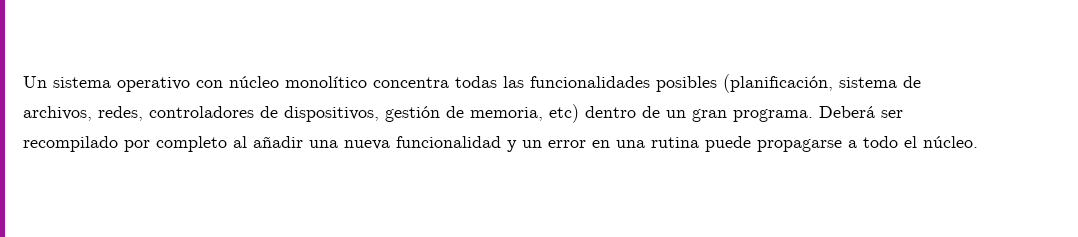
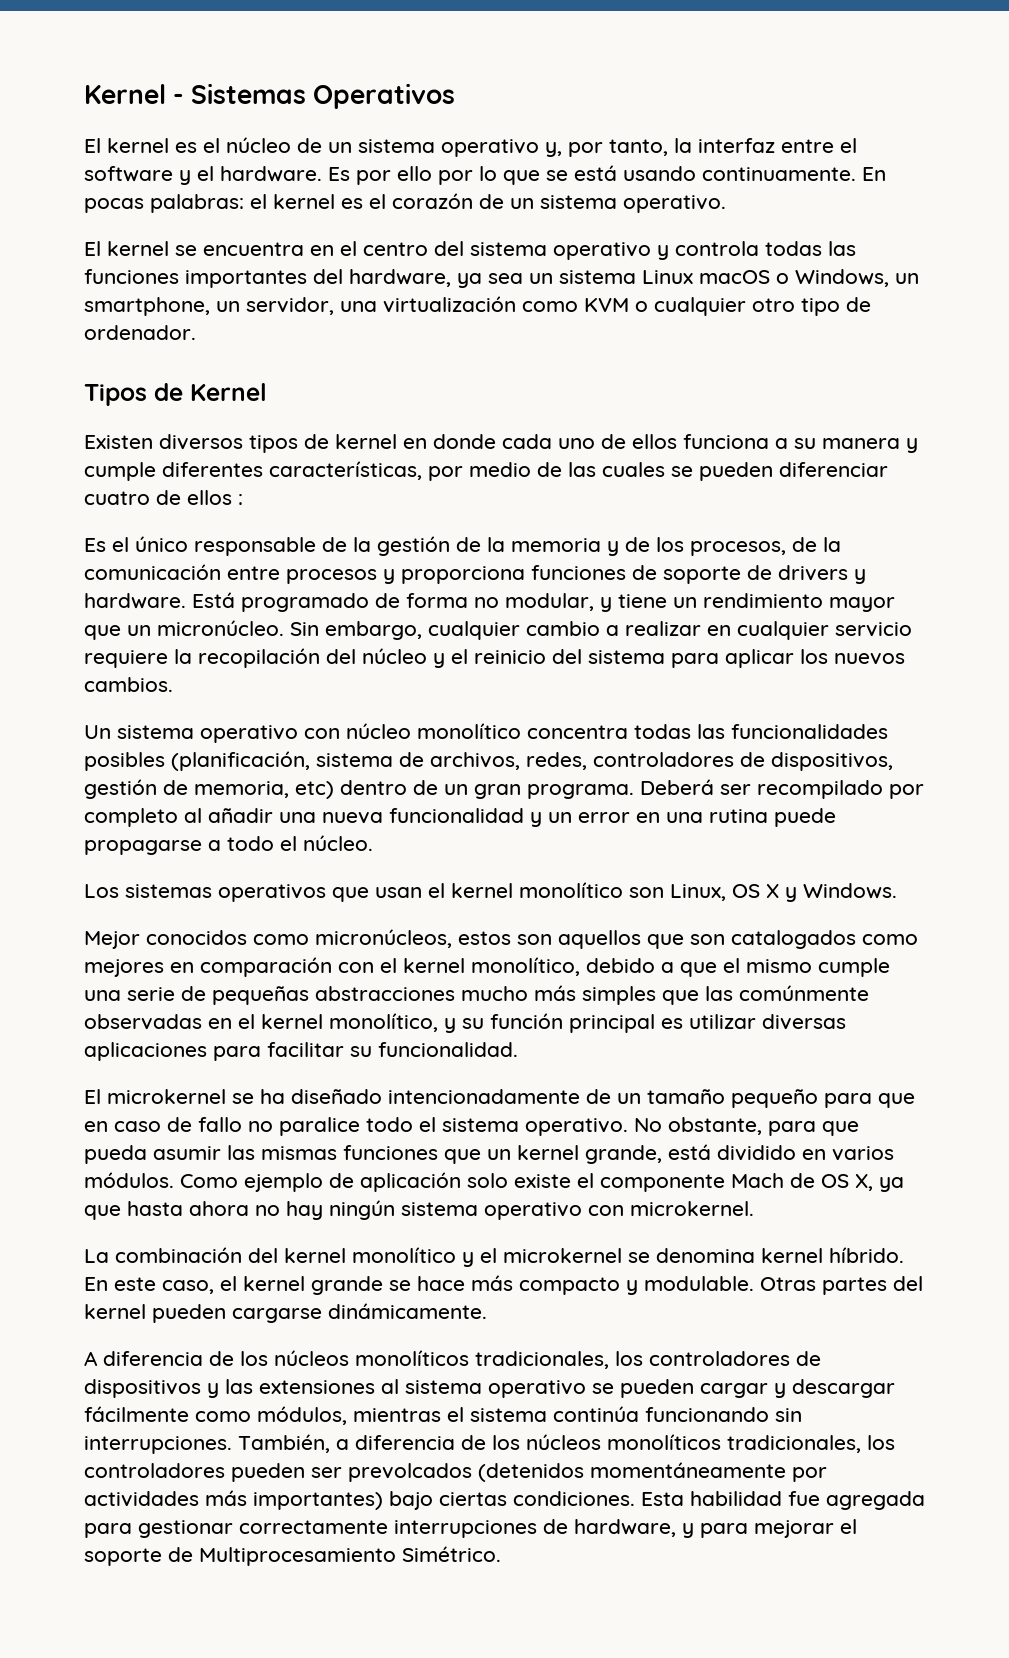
+ Kernel - Sistemas Operativos
+ El kernel es el núcleo de un sistema operativo y, por tanto, la interfaz entre el software y el hardware. Es por ello por lo que se está usando continuamente. En pocas palabras: el kernel es el corazón de un sistema operativo.
+ El kernel se encuentra en el centro del sistema operativo y controla todas las funciones importantes del hardware, ya sea un sistema Linux macOS o Windows, un smartphone, un servidor, una virtualización como KVM o cualquier otro tipo de ordenador.
+ Tipos de Kernel
+ Existen diversos tipos de kernel en donde cada uno de ellos funciona a su manera y cumple diferentes características, por medio de las cuales se pueden diferenciar cuatro de ellos :
+ Es el único responsable de la gestión de la memoria y de los procesos, de la comunicación entre procesos y proporciona funciones de soporte de drivers y hardware. Está programado de forma no modular, y tiene un rendimiento mayor que un micronúcleo. Sin embargo, cualquier cambio a realizar en cualquier servicio requiere la recopilación del núcleo y el reinicio del sistema para aplicar los nuevos cambios.
+ Los sistemas operativos que usan el kernel monolítico son Linux, OS X y Windows.
+ Mejor conocidos como micronúcleos, estos son aquellos que son catalogados como mejores en comparación con el kernel monolítico, debido a que el mismo cumple una serie de pequeñas abstracciones mucho más simples que las comúnmente observadas en el kernel monolítico, y su función principal es utilizar diversas aplicaciones para facilitar su funcionalidad.
+ El microkernel se ha diseñado intencionadamente de un tamaño pequeño para que en caso de fallo no paralice todo el sistema operativo. No obstante, para que pueda asumir las mismas funciones que un kernel grande, está dividido en varios módulos. Como ejemplo de aplicación solo existe el componente Mach de OS X, ya que hasta ahora no hay ningún sistema operativo con microkernel.
+ La combinación del kernel monolítico y el microkernel se denomina kernel híbrido. En este caso, el kernel grande se hace más compacto y modulable. Otras partes del kernel pueden cargarse dinámicamente.
+ A diferencia de los núcleos monolíticos tradicionales, los controladores de dispositivos y las extensiones al sistema operativo se pueden cargar y descargar fácilmente como módulos, mientras el sistema continúa funcionando sin interrupciones. También, a diferencia de los núcleos monolíticos tradicionales, los controladores pueden ser prevolcados (detenidos momentáneamente por actividades más importantes) bajo ciertas condiciones. Esta habilidad fue agregada para gestionar correctamente interrupciones de hardware, y para mejorar el soporte de Multiprocesamiento Simétrico.

